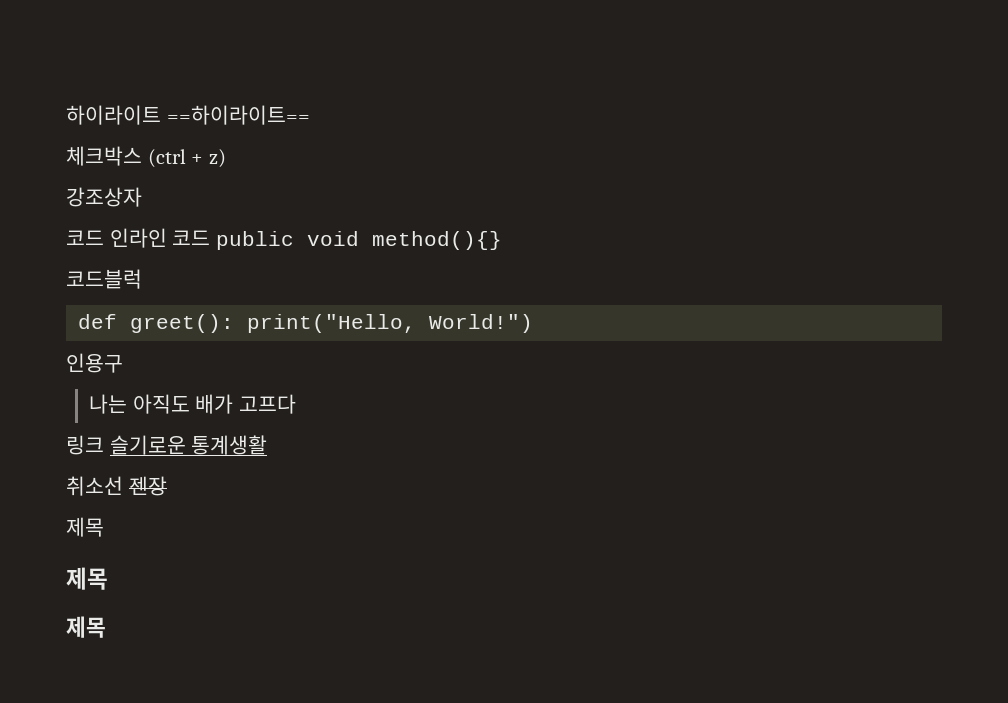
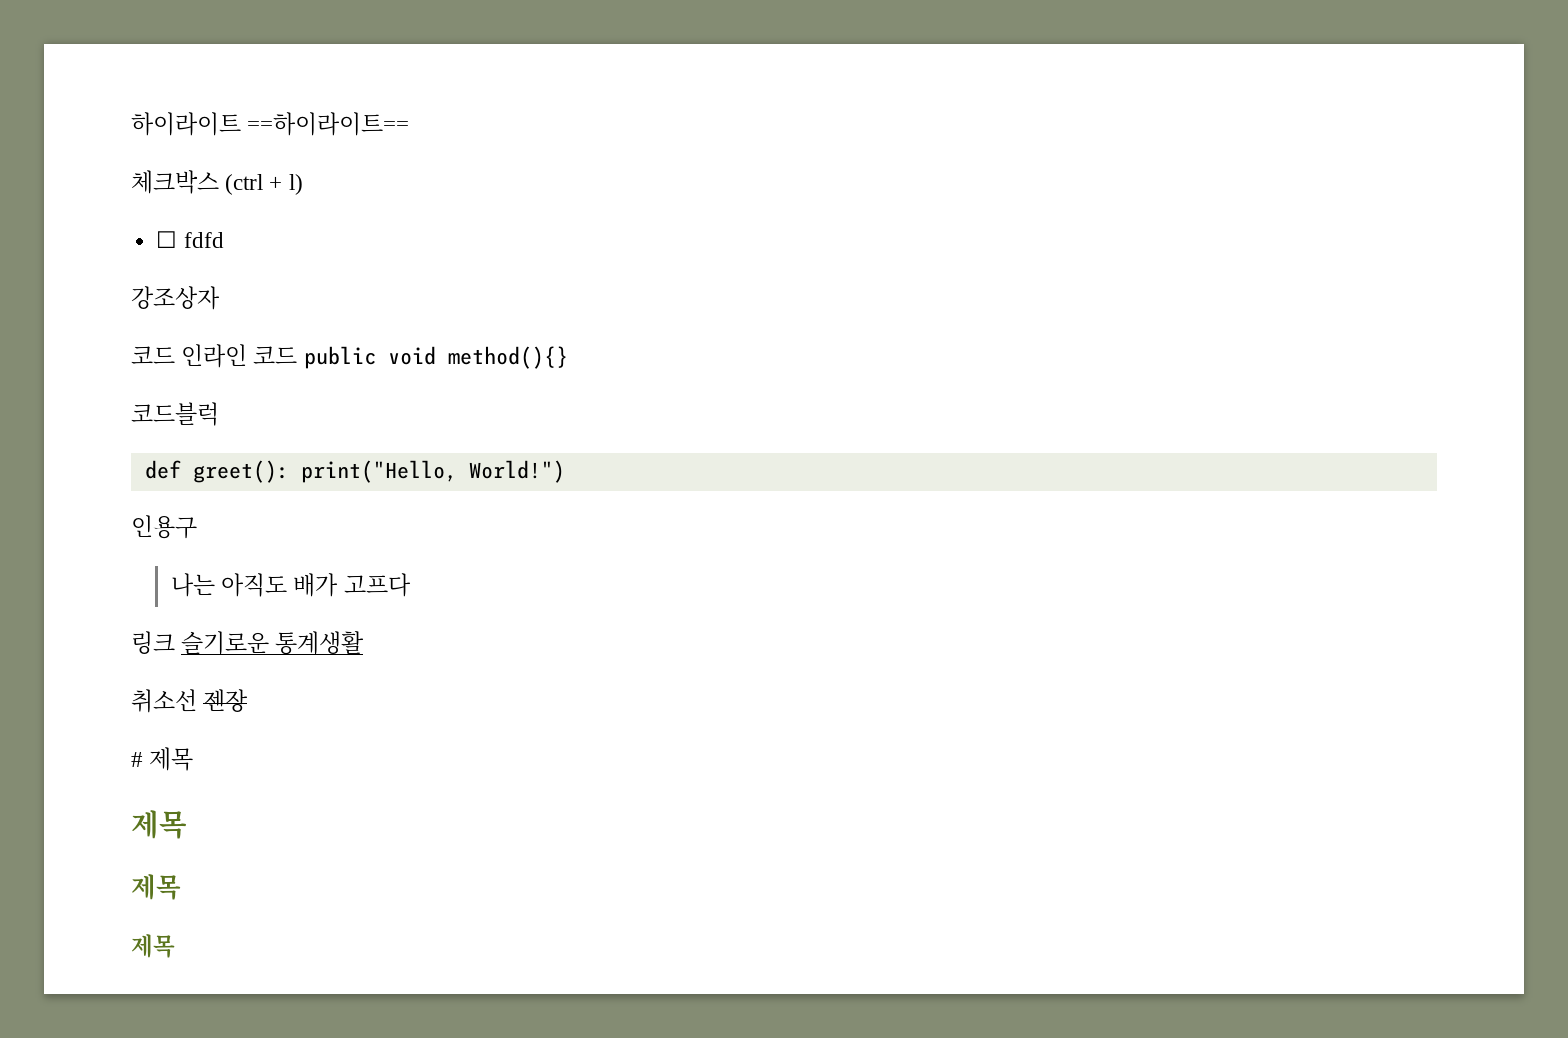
- 체크박스 (ctrl + z)
+ 체크박스 (ctrl + l)
+ ☐ fdfd
  취소선 젠장
+ # 제목

